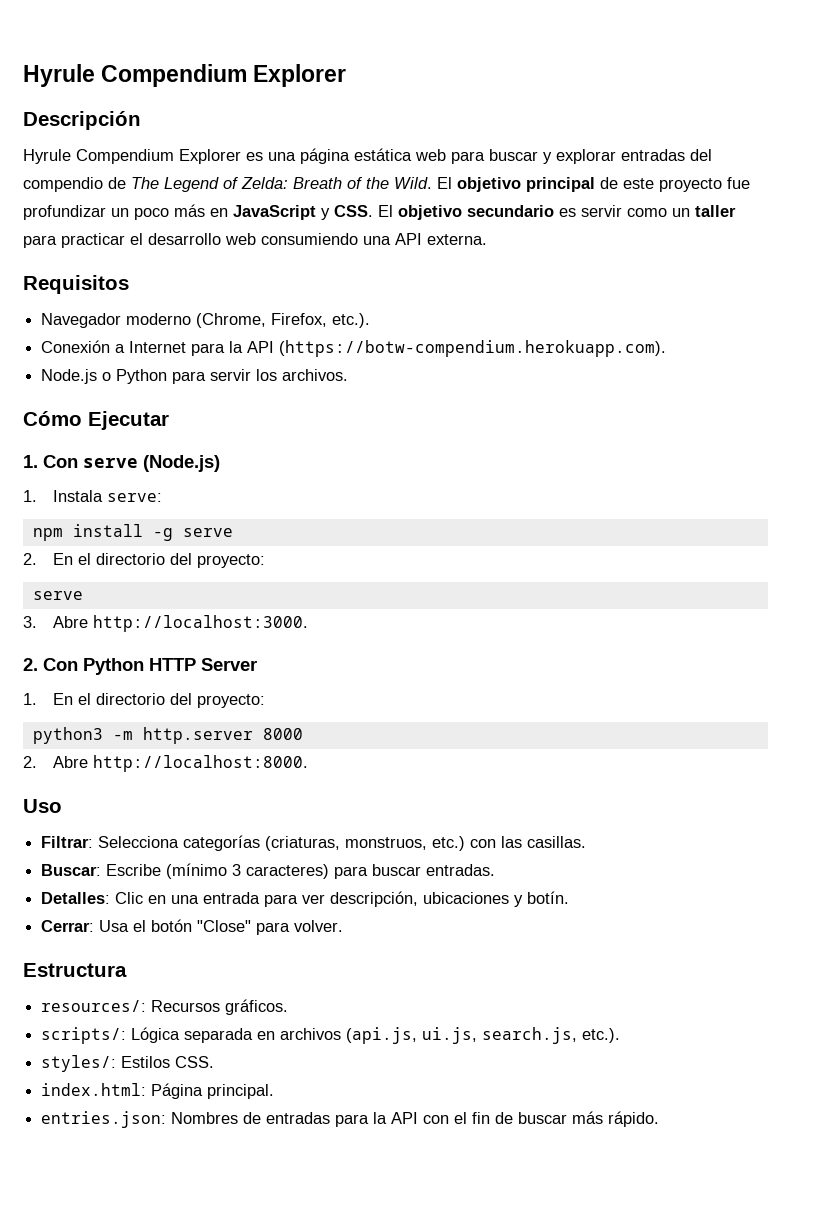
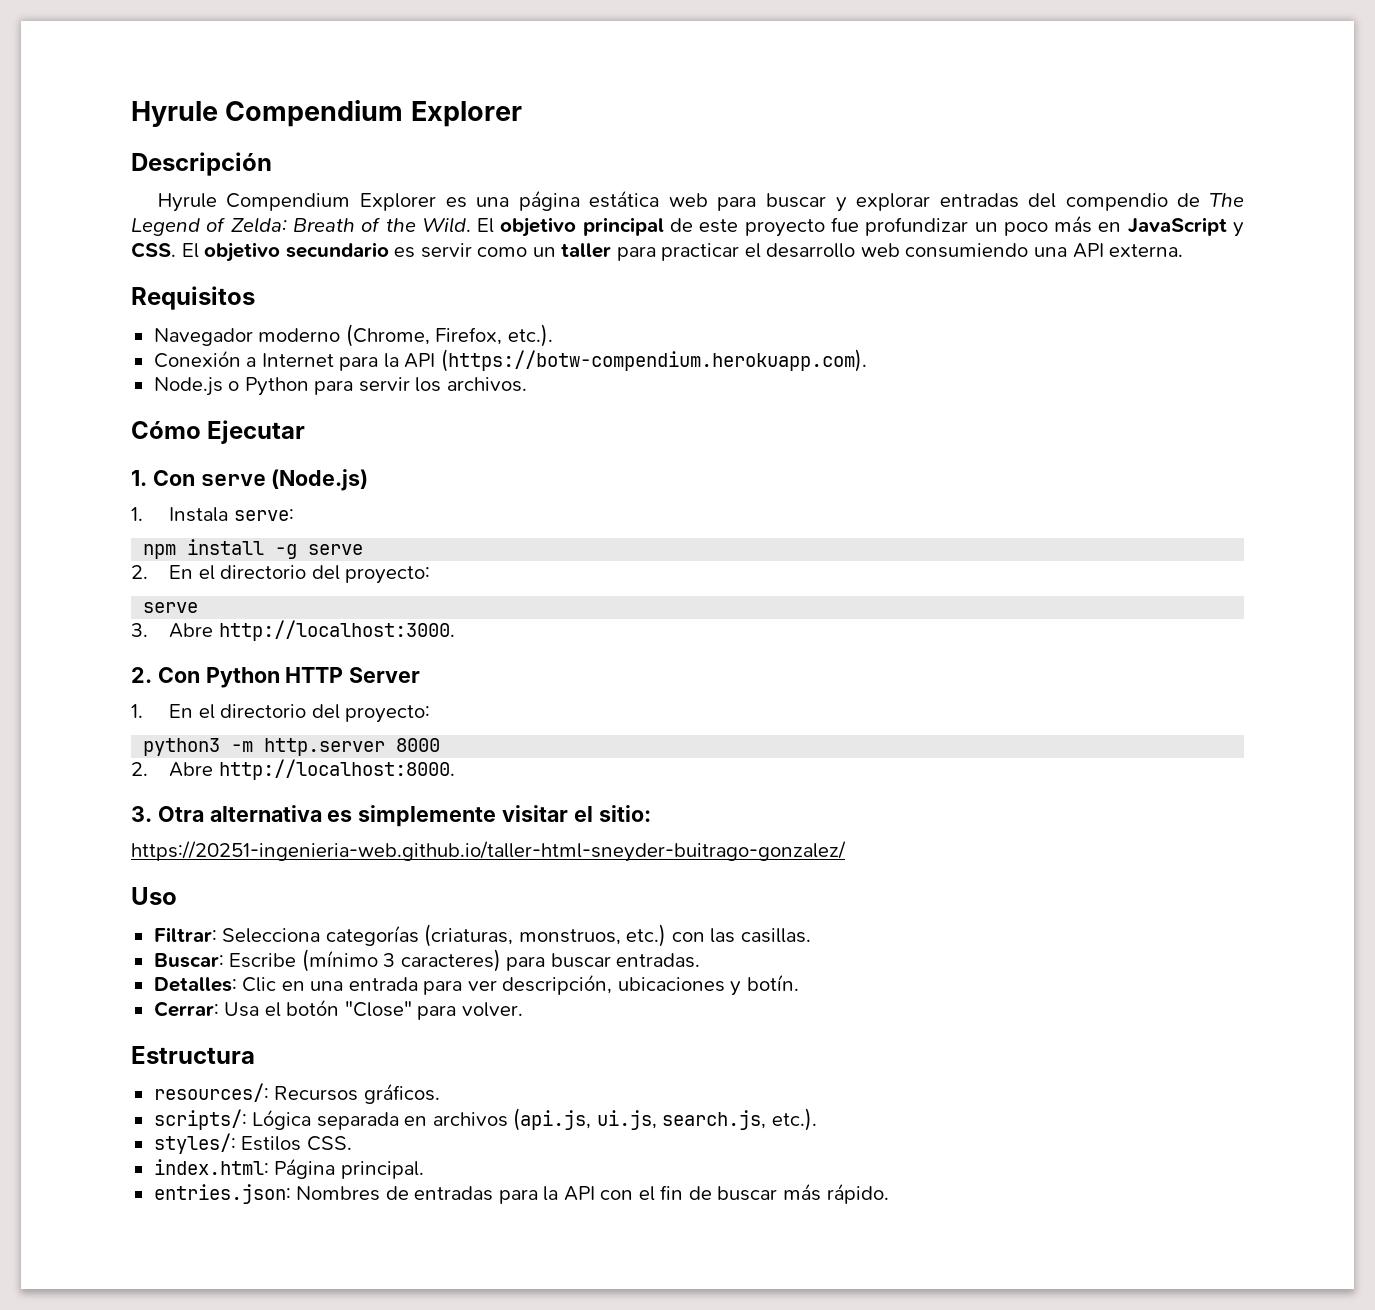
+ 3. Otra alternativa es simplemente visitar el sitio:
+ https://20251-ingenieria-web.github.io/taller-html-sneyder-buitrago-gonzalez/

